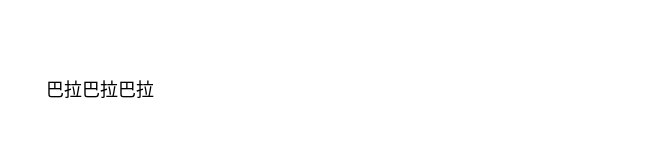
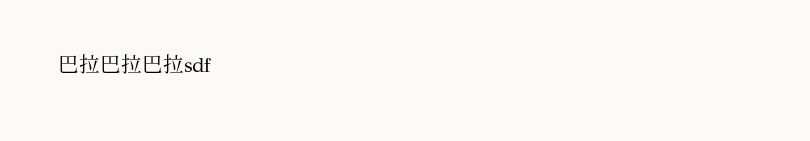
- 巴拉巴拉巴拉
+ 巴拉巴拉巴拉sdf

